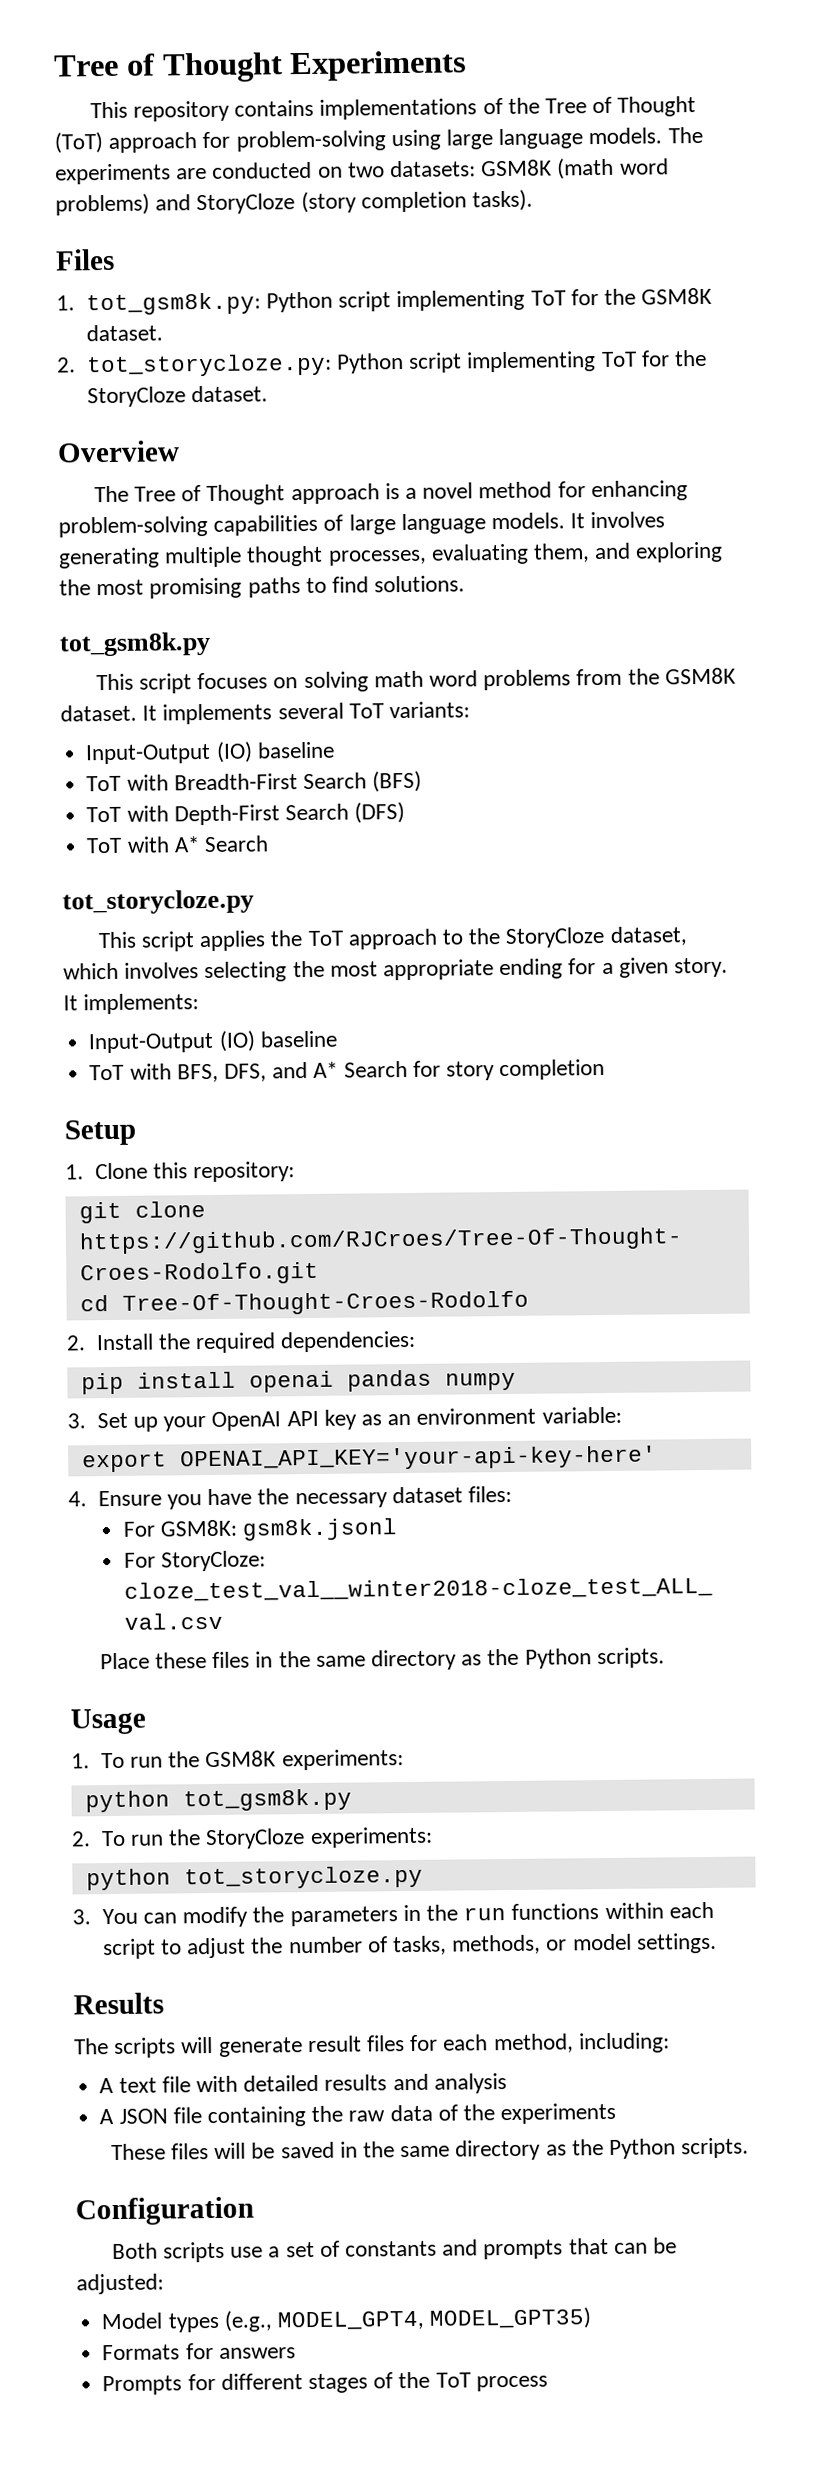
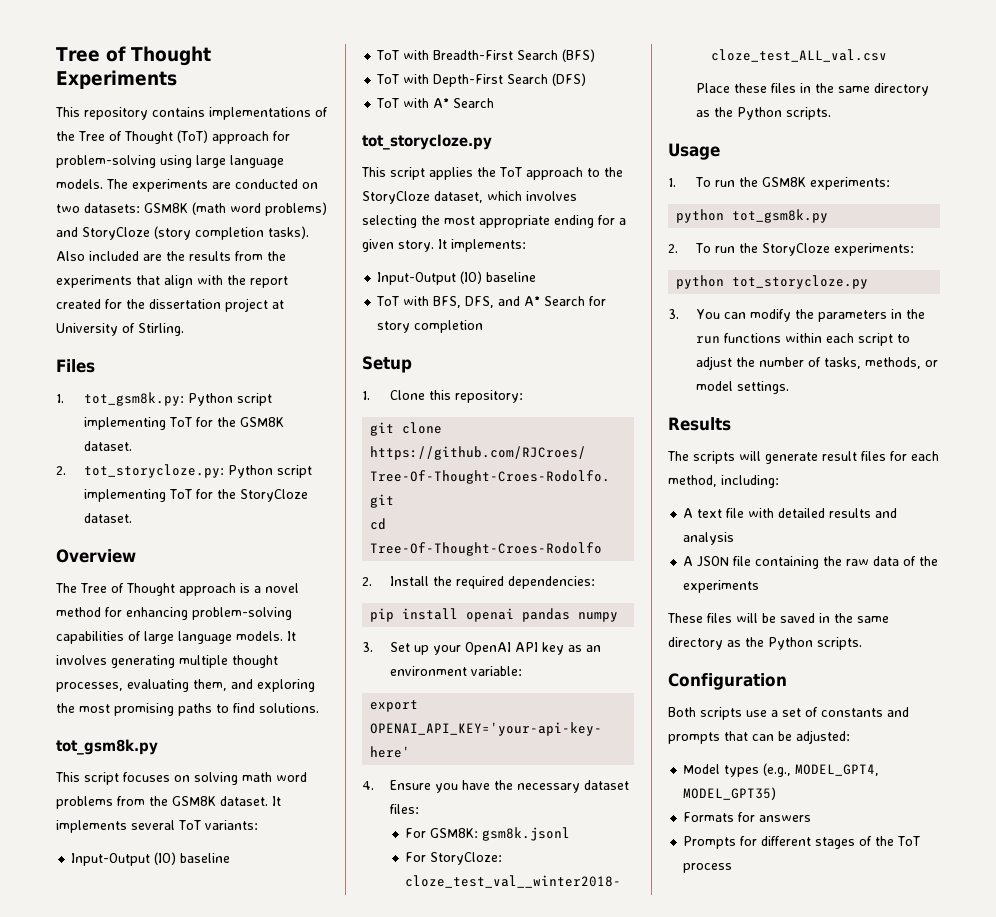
+ Also included are the results from the experiments that align with the report created for the dissertation project at University of Stirling.

